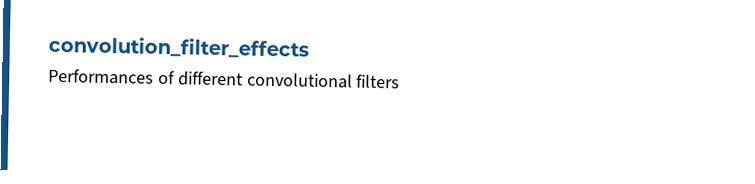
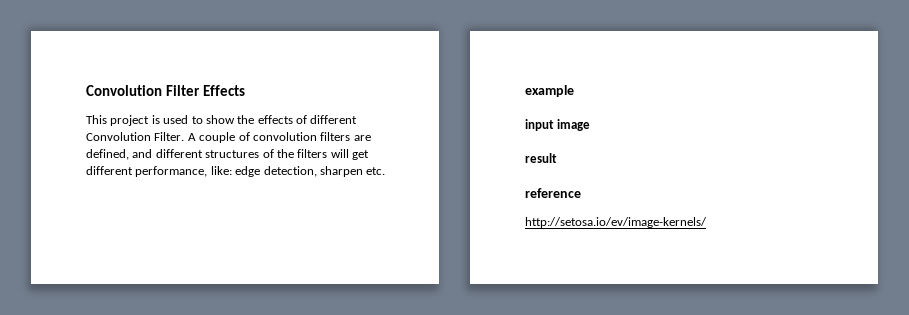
- convolution_filter_effects
- Performances of different convolutional filters
+ Convolution Filter Effects
+ This project is used to show the effects of different Convolution Filter. A couple of convolution filters are defined, and different structures of the filters will get different performance, like: edge detection, sharpen etc.
+ example
+ input image
+ result
+ reference
+ http://setosa.io/ev/image-kernels/

